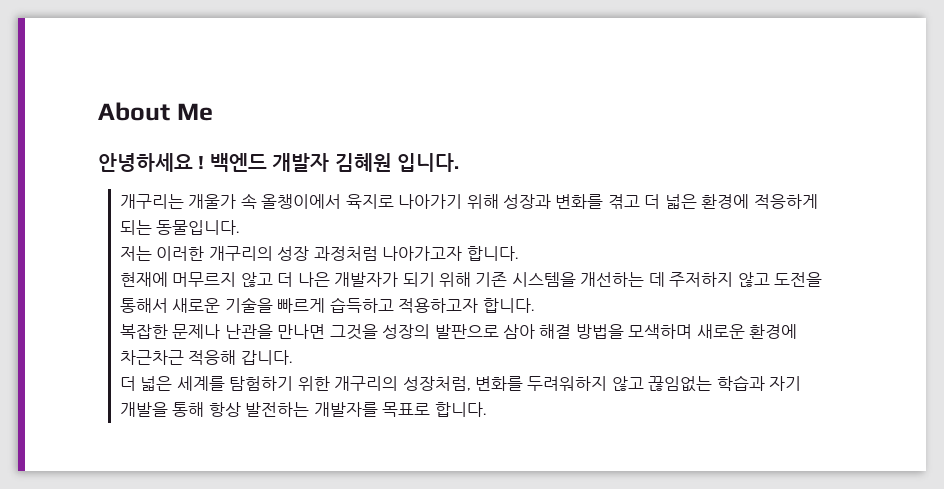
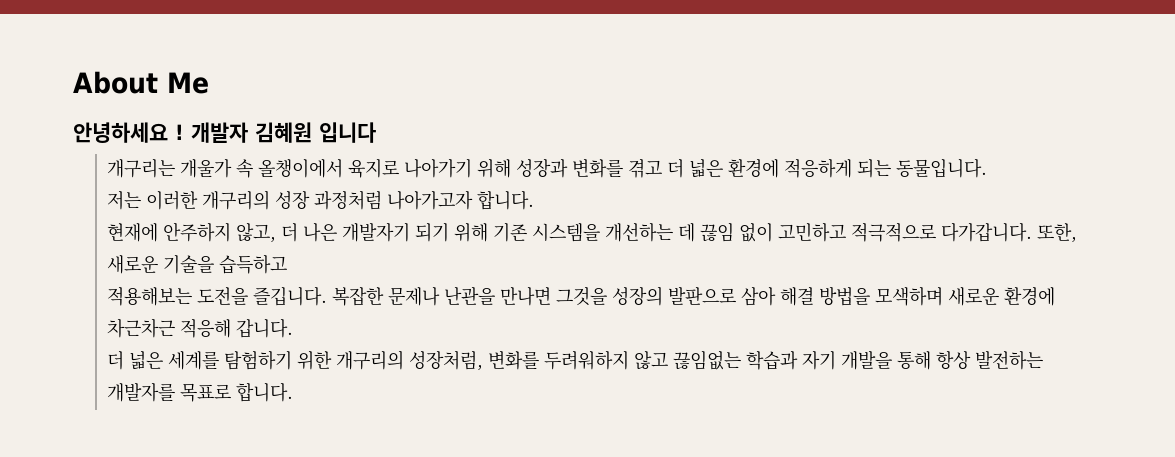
- 백엔드 개발자 김혜원 입니다.
+ 개발자 김혜원 입니다
- 현재에 머무르지 않고 더 나은 개발자가 되기 위해 기존 시스템을 개선하는 데 주저하지 않고 도전을 통해서 새로운 기술을 빠르게 습득하고 적용하고자 합니다.
- 복잡한 문제나 난관을 만나면 그것을 성장의 발판으로 삼아 해결 방법을 모색하며 새로운 환경에 차근차근 적응해 갑니다.
+ 현재에 안주하지 않고, 더 나은 개발자기 되기 위해 기존 시스템을 개선하는 데 끊임 없이 고민하고 적극적으로 다가갑니다. 또한, 새로운 기술을 습득하고
+ 적용해보는 도전을 즐깁니다. 복잡한 문제나 난관을 만나면 그것을 성장의 발판으로 삼아 해결 방법을 모색하며 새로운 환경에 차근차근 적응해 갑니다.

